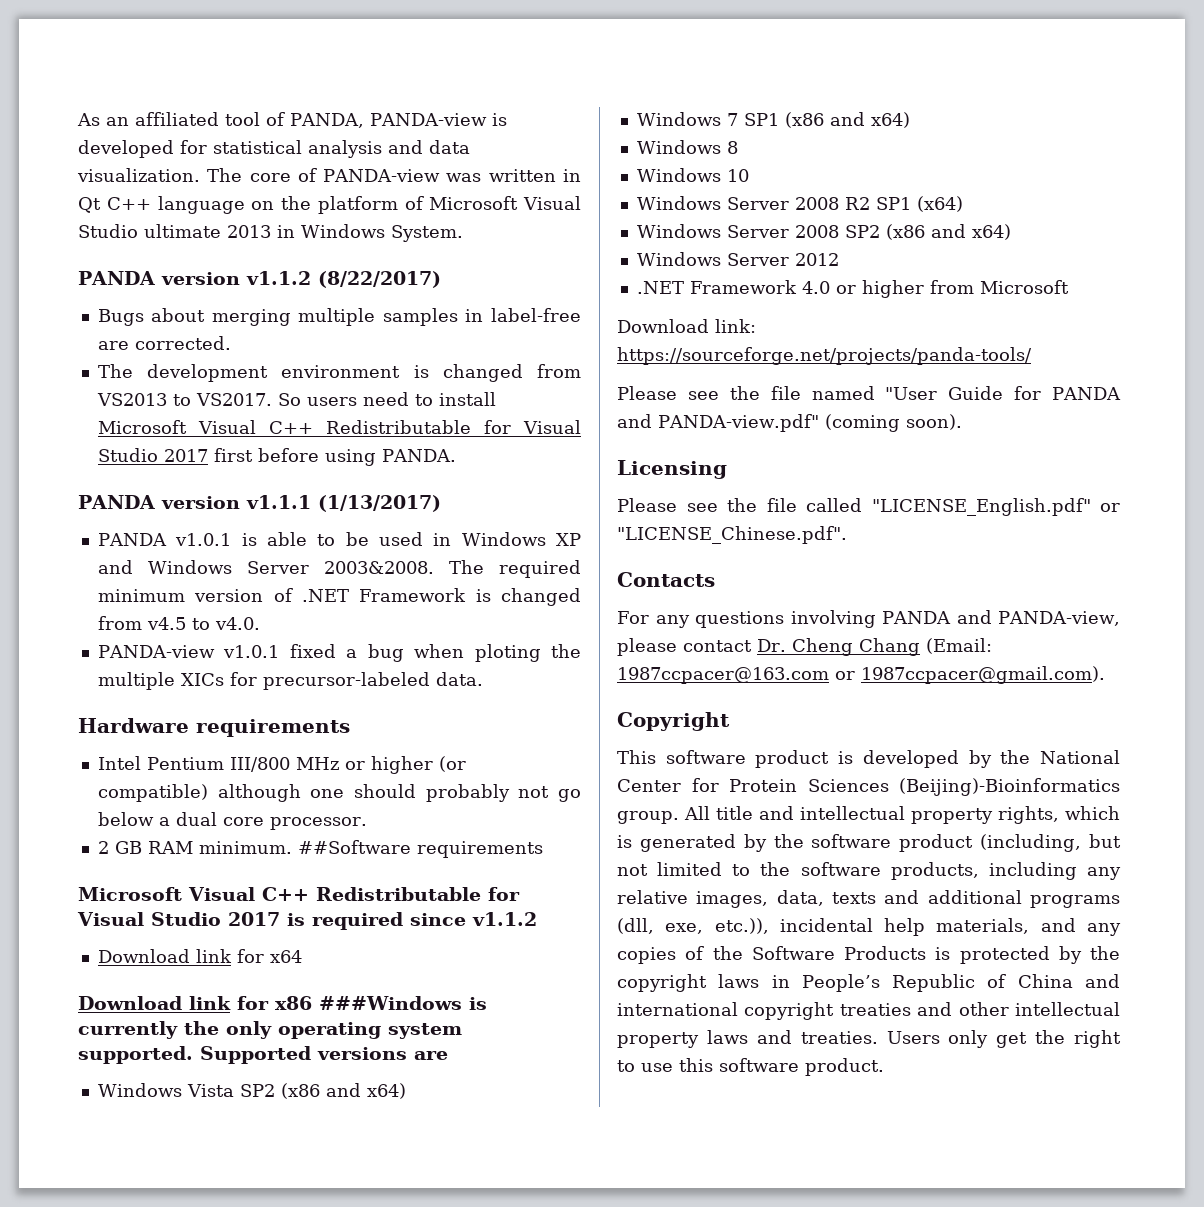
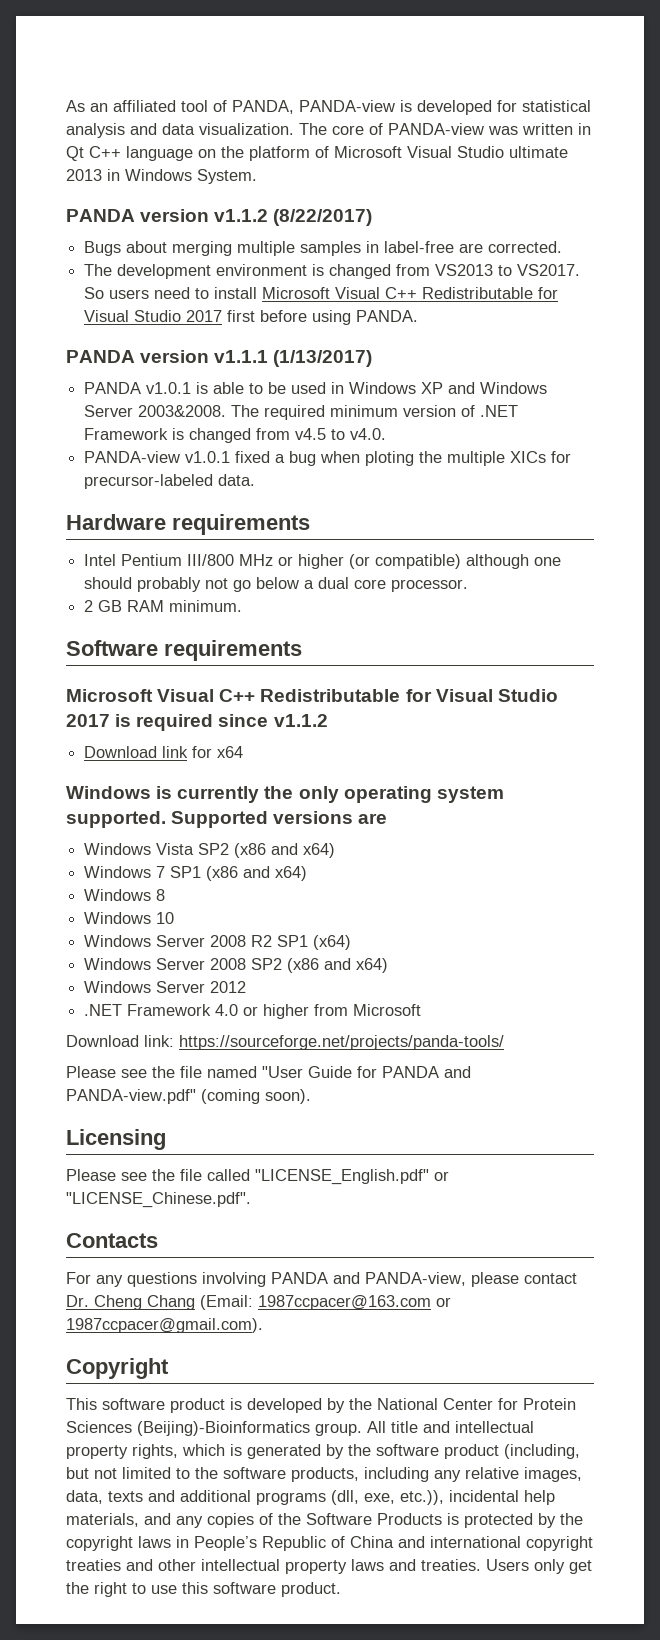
- 2 GB RAM minimum. ##Software requirements
+ 2 GB RAM minimum.
+ Software requirements
- Download link for x86 ###Windows is currently the only operating system supported.
+ Windows is currently the only operating system supported.

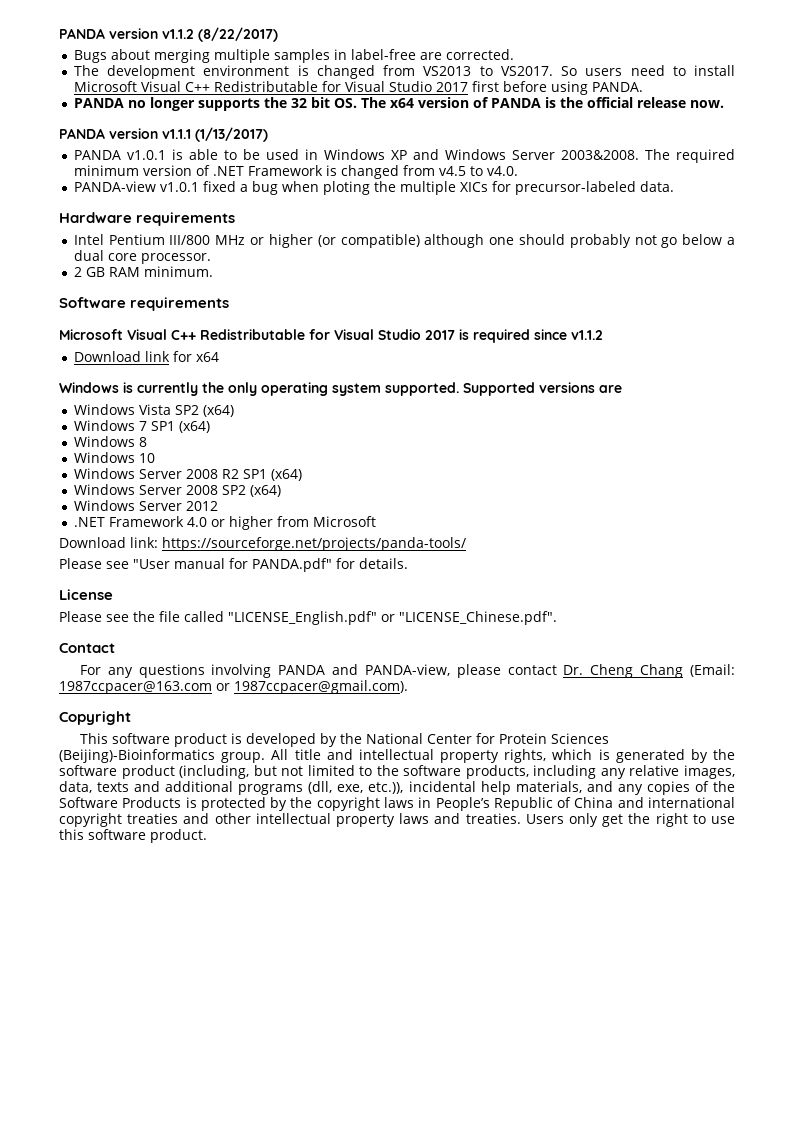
- As an affiliated tool of PANDA, PANDA-view is developed for statistical analysis and data visualization. The core of PANDA-view was written in Qt C++ language on the platform of Microsoft Visual Studio ultimate 2013 in Windows System.
+ PANDA no longer supports the 32 bit OS. The x64 version of PANDA is the official release now.
- Windows Vista SP2 (x86 and x64)
+ Windows Vista SP2 (x64)
- Windows 7 SP1 (x86 and x64)
+ Windows 7 SP1 (x64)
- Windows Server 2008 SP2 (x86 and x64)
+ Windows Server 2008 SP2 (x64)
- Please see the file named "User Guide for PANDA and PANDA-view.pdf" (coming soon).
- Licensing
+ Please see "User manual for PANDA.pdf" for details.
+ License
- Contacts
+ Contact

